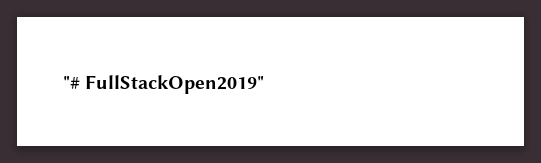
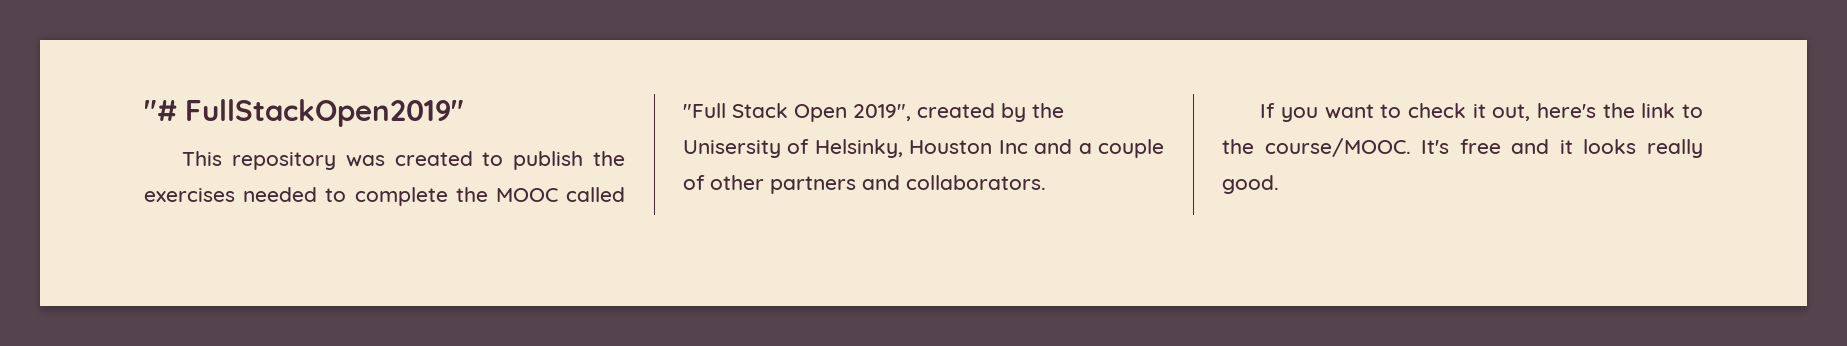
+ This repository was created to publish the exercises needed to complete the MOOC called "Full Stack Open 2019", created by the Unisersity of Helsinky, Houston Inc and a couple of other partners and collaborators.
+ If you want to check it out, here's the link to the course/MOOC. It's free and it looks really good.

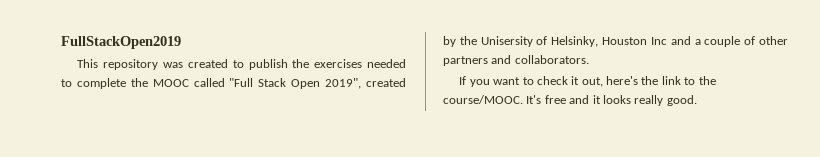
- "# FullStackOpen2019"
+ FullStackOpen2019

